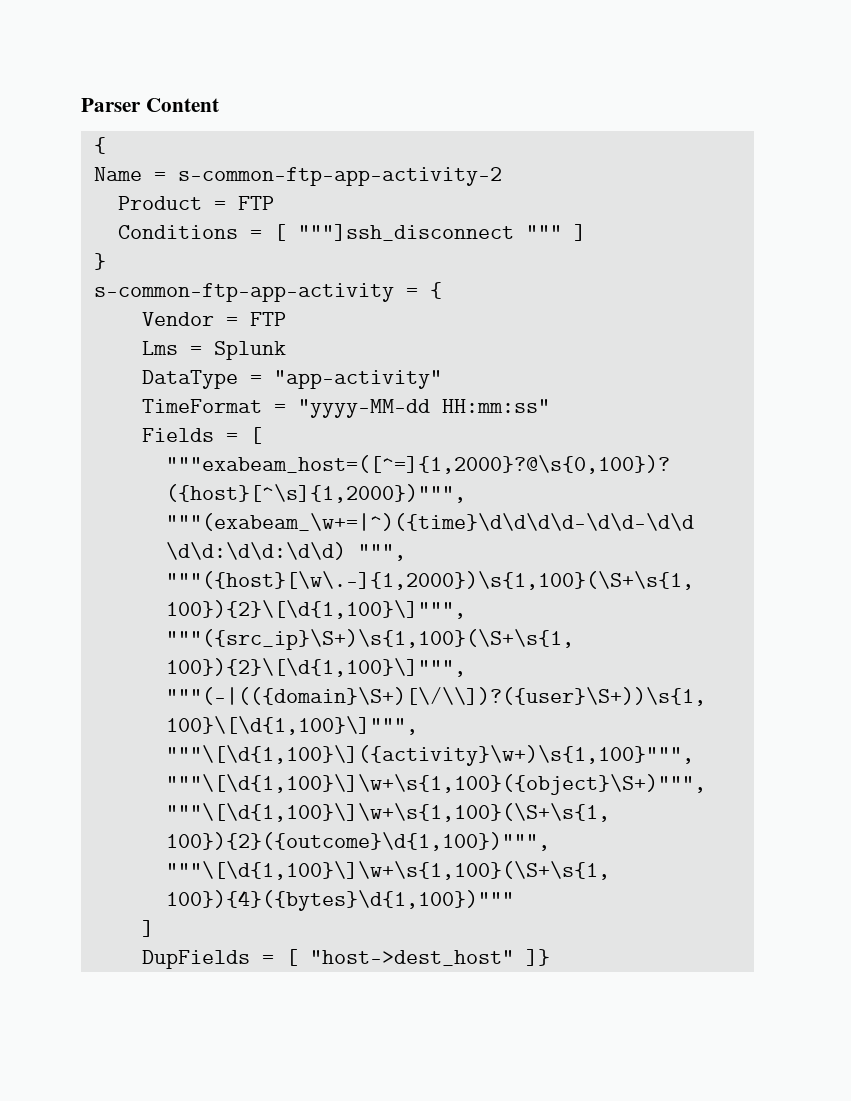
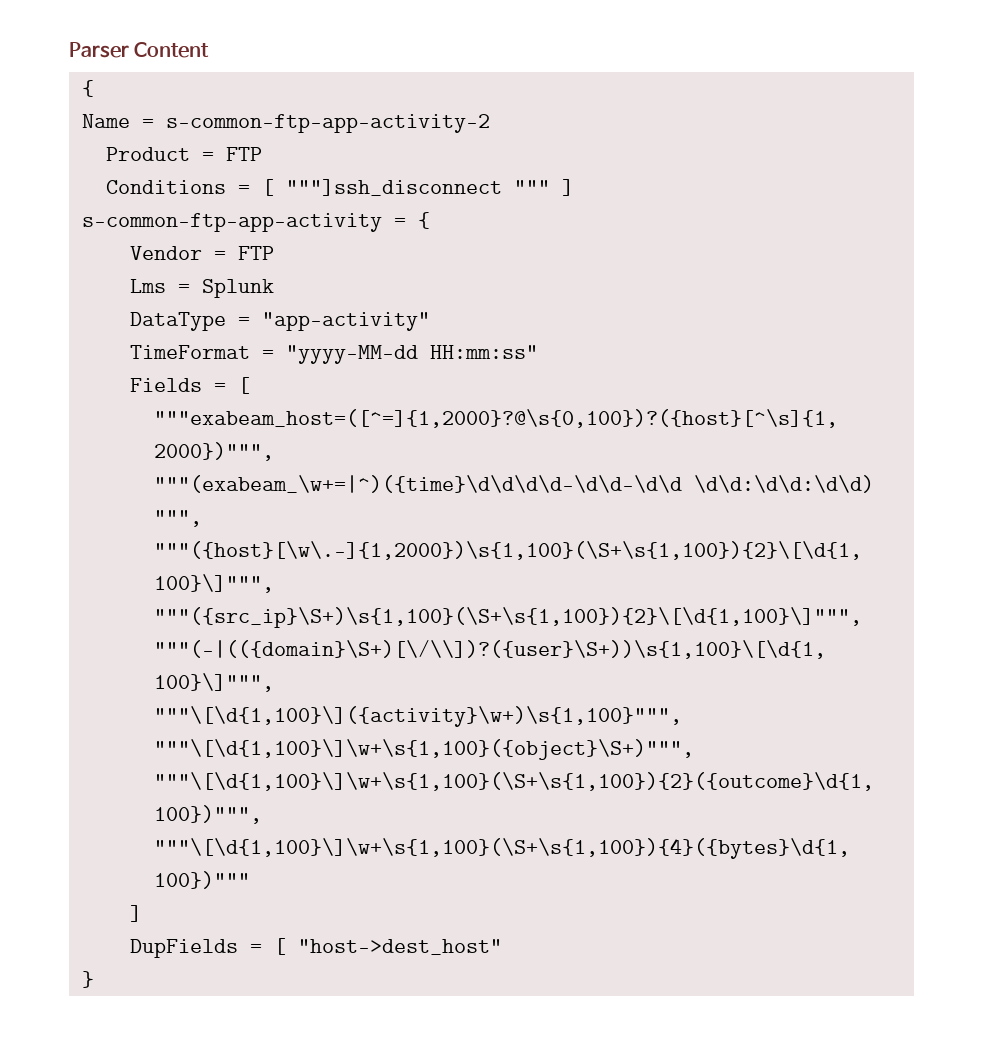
- }
- DupFields = [ "host->dest_host" ]}
+ DupFields = [ "host->dest_host"
+ }

